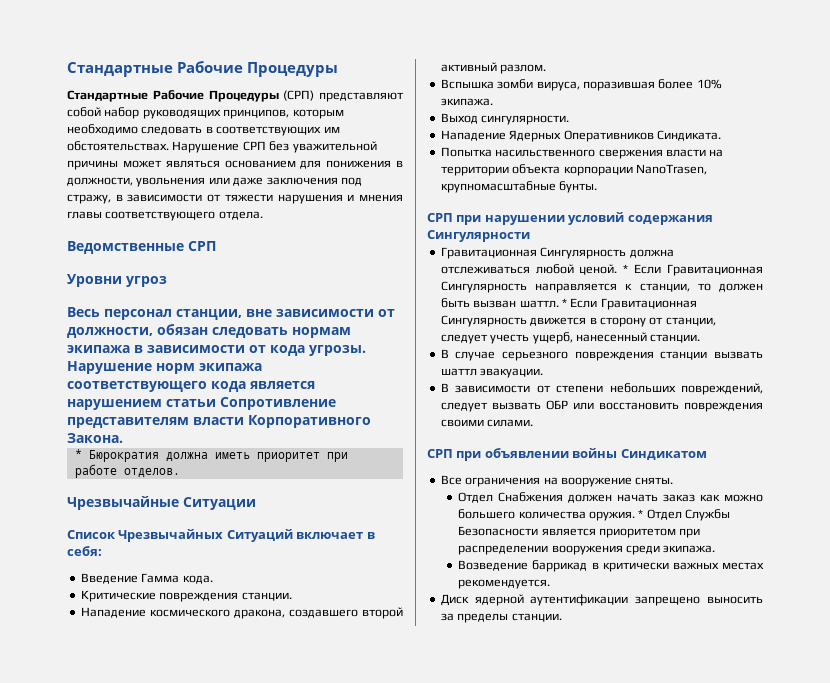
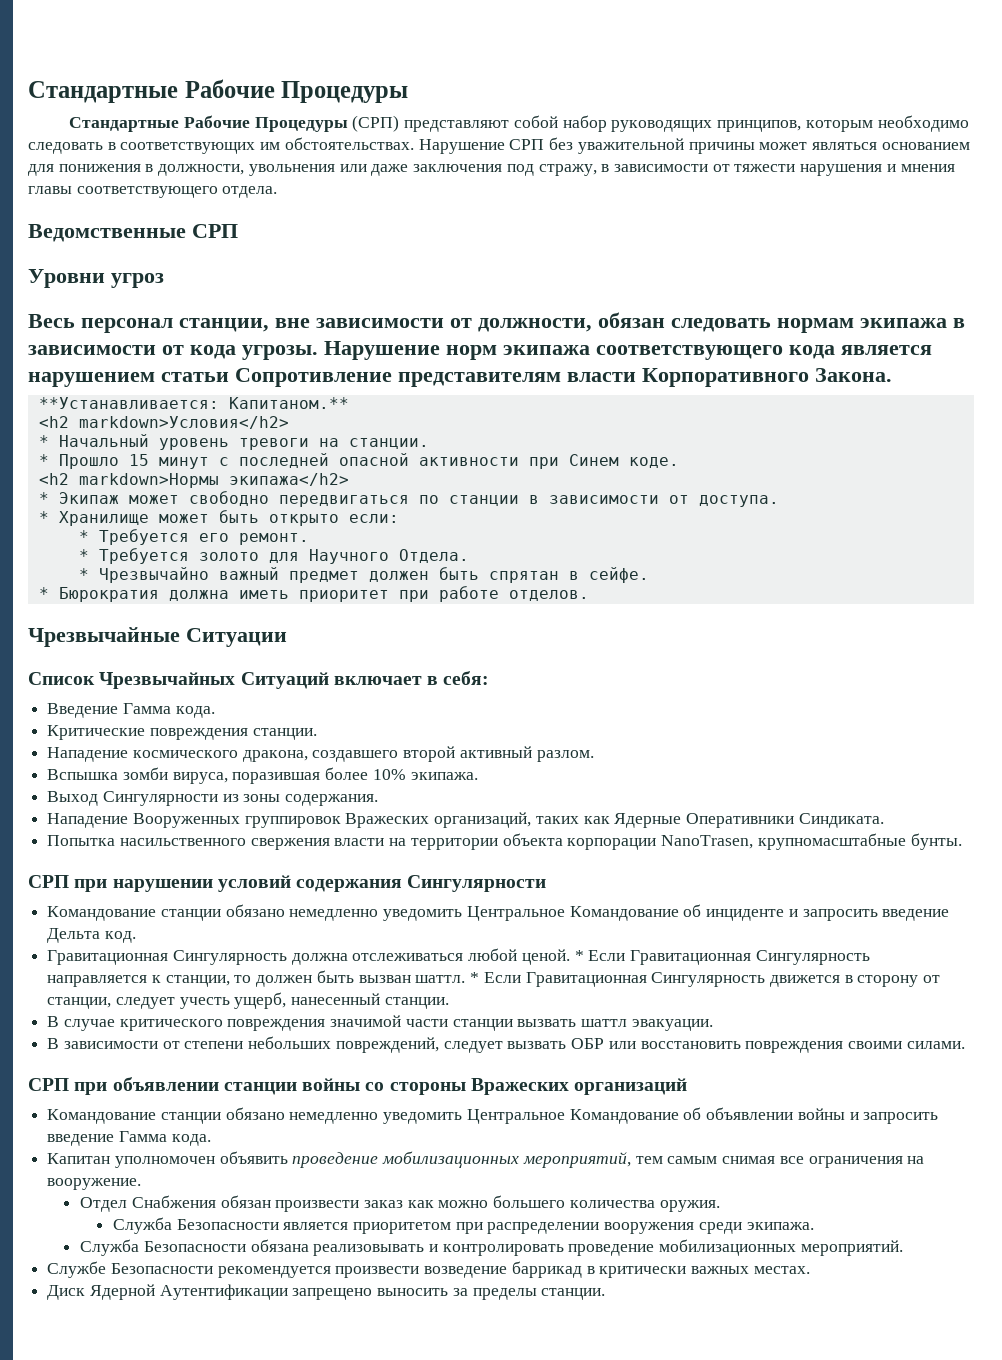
+ **Устанавливается: Капитаном.**
+ <h2 markdown>Условия</h2>
+ * Начальный уровень тревоги на станции.
+ * Прошло 15 минут с последней опасной активности при Синем коде.
+ <h2 markdown>Нормы экипажа</h2>
+ * Экипаж может свободно передвигаться по станции в зависимости от доступа.
+ * Хранилище может быть открыто если:
+ * Требуется его ремонт.
+ * Требуется золото для Научного Отдела.
+ * Чрезвычайно важный предмет должен быть спрятан в сейфе.
- Выход сингулярности.
- Нападение Ядерных Оперативников Синдиката.
+ Выход Сингулярности из зоны содержания.
+ Нападение Вооруженных группировок Вражеских организаций, таких как Ядерные Оперативники Синдиката.
+ Командование станции обязано немедленно уведомить Центральное Командование об инциденте и запросить введение Дельта код.
- В случае серьезного повреждения станции вызвать шаттл эвакуации.
+ В случае критического повреждения значимой части станции вызвать шаттл эвакуации.
- СРП при объявлении войны Синдикатом
- Все ограничения на вооружение сняты.
+ СРП при объявлении станции войны со стороны Вражеских организаций
+ Командование станции обязано немедленно уведомить Центральное Командование об объявлении войны и запросить введение Гамма кода.
+ Капитан уполномочен объявить проведение мобилизационных мероприятий, тем самым снимая все ограничения на вооружение.
- Отдел Снабжения должен начать заказ как можно большего количества оружия. * Отдел Службы Безопасности является приоритетом при распределении вооружения среди экипажа.
+ Отдел Снабжения обязан произвести заказ как можно большего количества оружия.
+ Служба Безопасности является приоритетом при распределении вооружения среди экипажа.
- Возведение баррикад в критически важных местах рекомендуется.
+ Служба Безопасности обязана реализовывать и контролировать проведение мобилизационных мероприятий.
+ Службе Безопасности рекомендуется произвести возведение баррикад в критически важных местах.
- Диск ядерной аутентификации запрещено выносить за пределы станции.
+ Диск Ядерной Аутентификации запрещено выносить за пределы станции.

